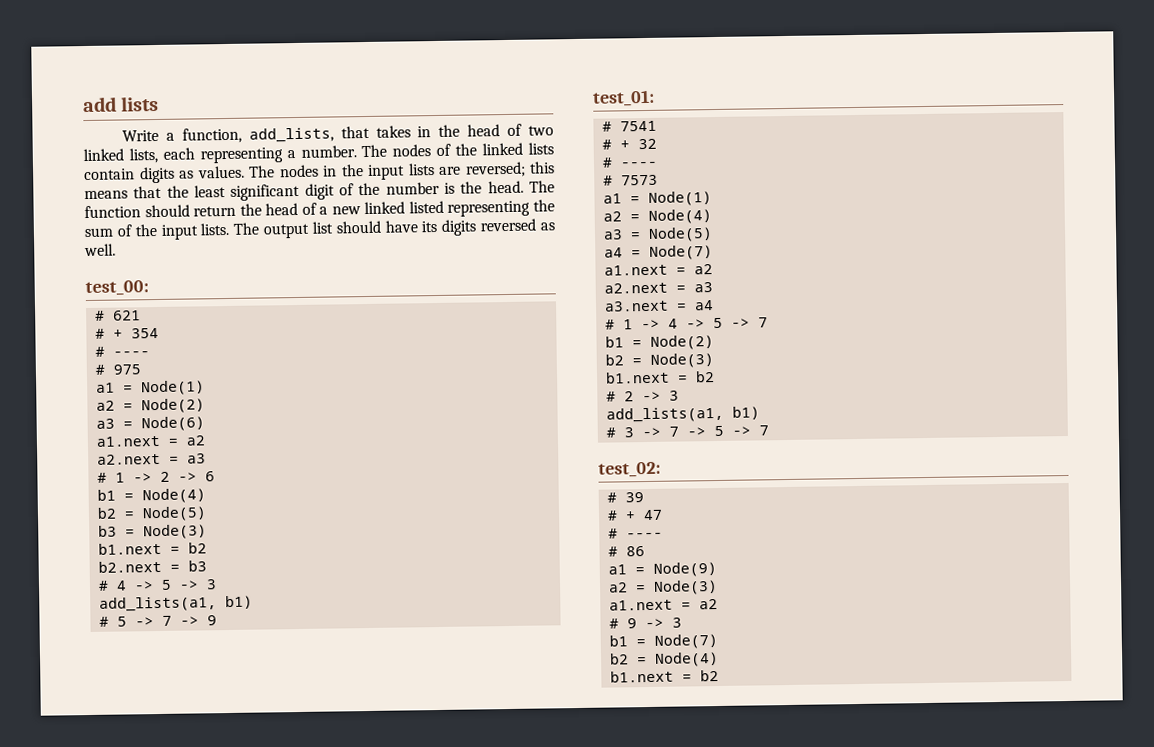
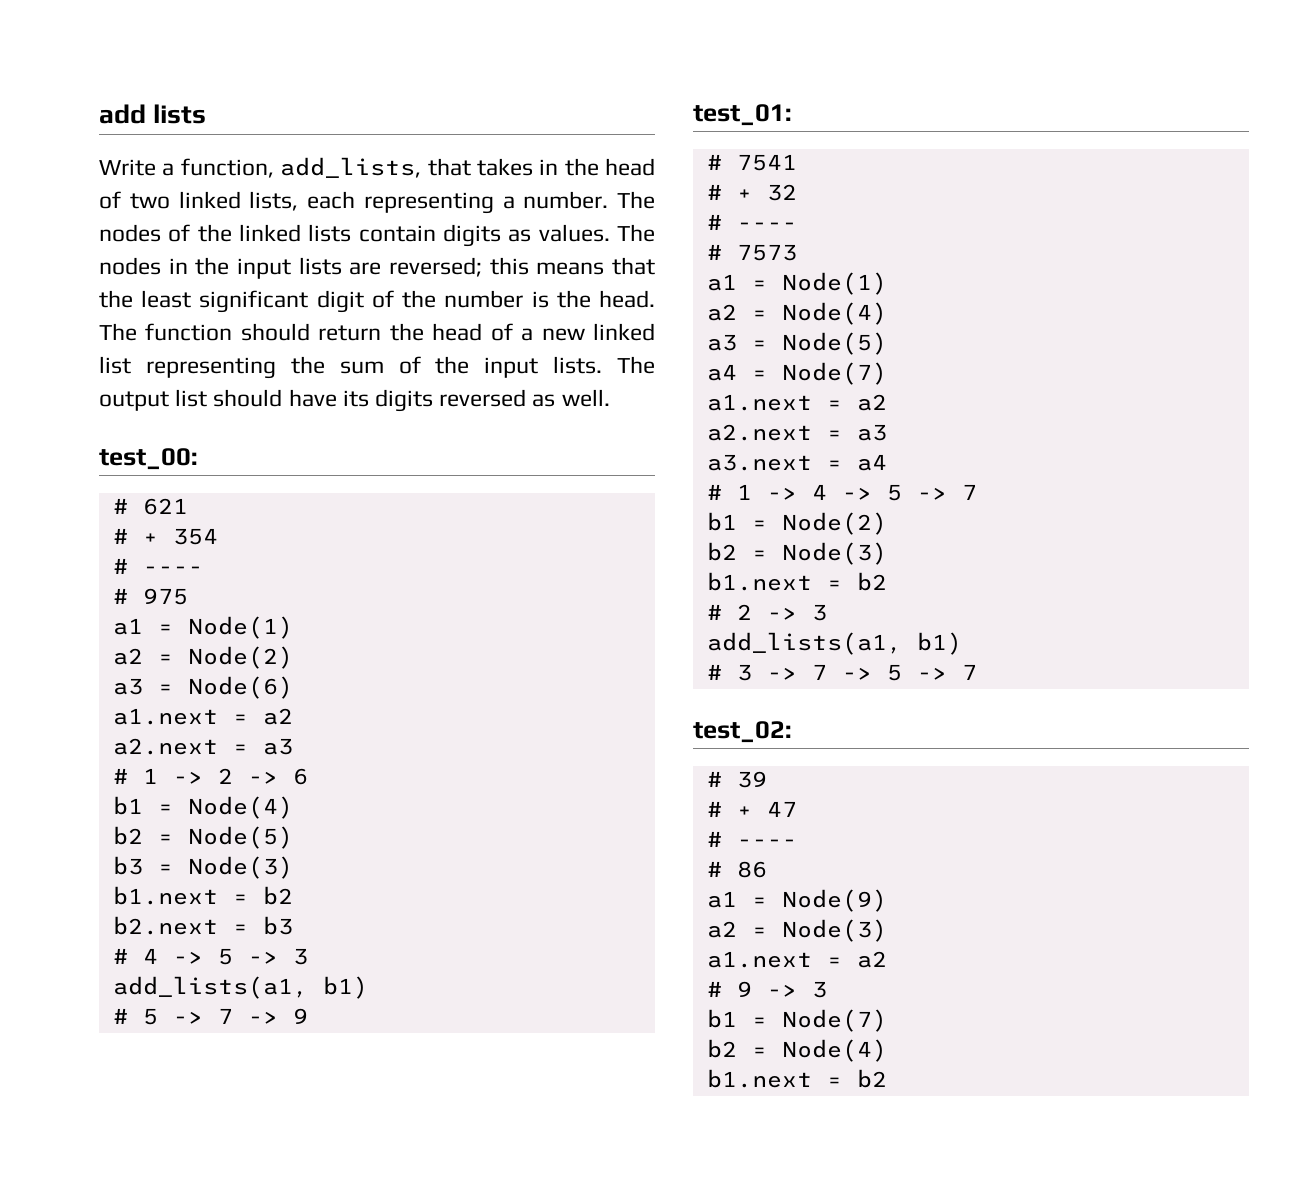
- The function should return the head of a new linked listed representing the sum of the input lists.
+ The function should return the head of a new linked list representing the sum of the input lists.

